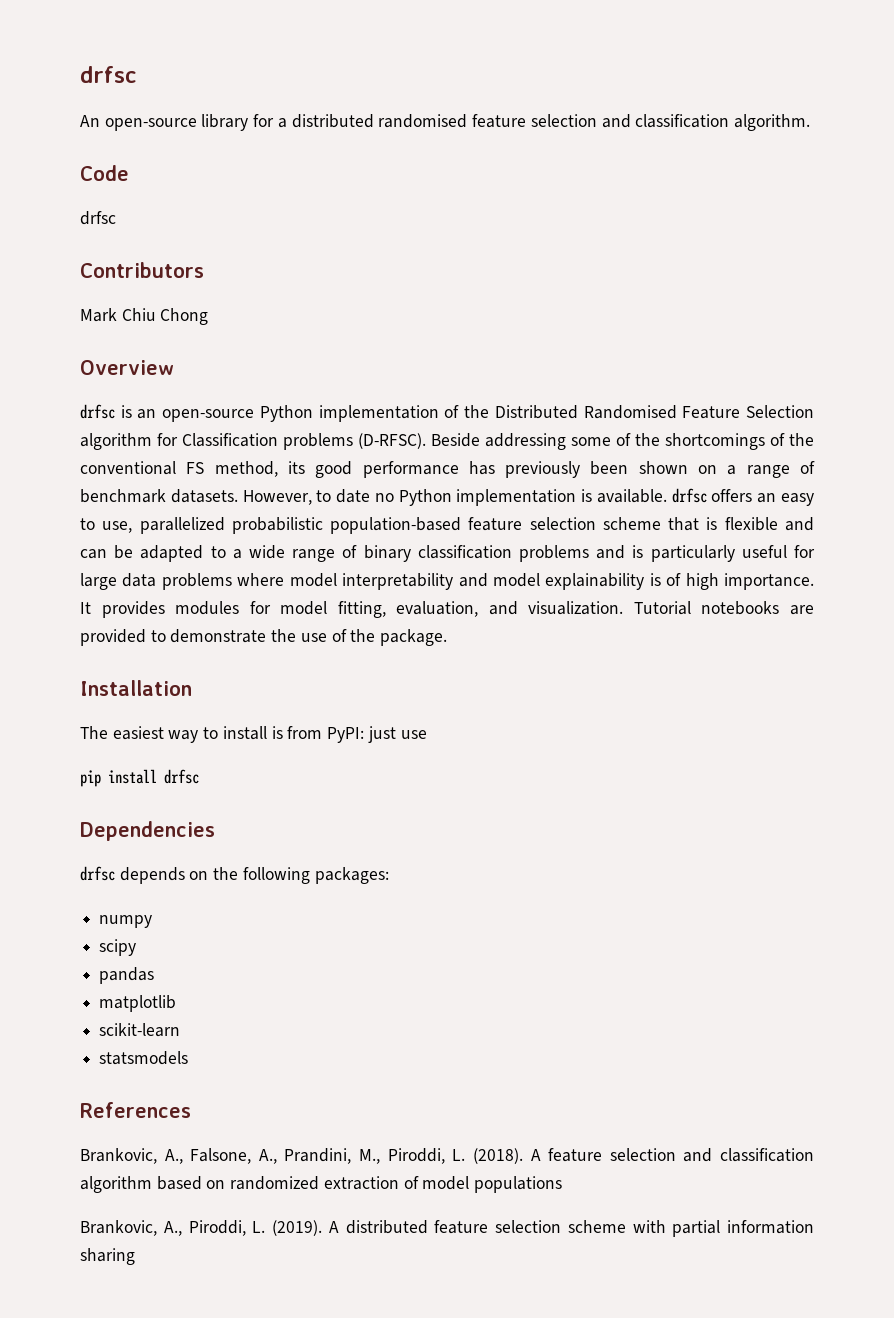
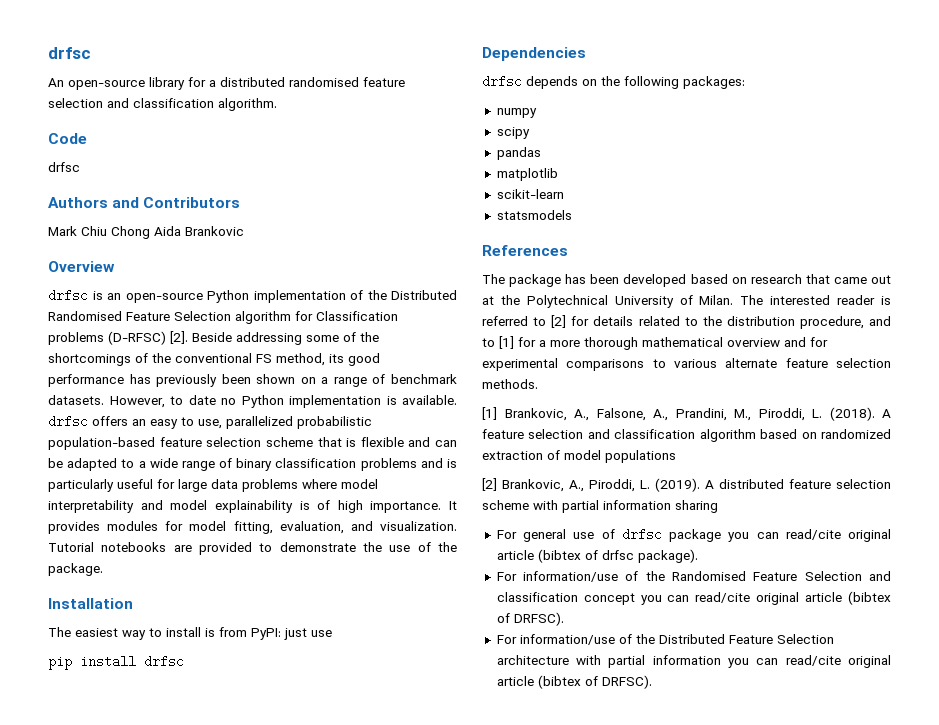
- Contributors
+ Authors and Contributors
- Mark Chiu Chong
+ Mark Chiu Chong Aida Brankovic
- drfsc is an open-source Python implementation of the Distributed Randomised Feature Selection algorithm for Classification problems (D-RFSC).
+ drfsc is an open-source Python implementation of the Distributed Randomised Feature Selection algorithm for Classification problems (D-RFSC) [2].
- Brankovic, A., Falsone, A., Prandini, M., Piroddi, L. (2018).
+ The package has been developed based on research that came out at the Polytechnical University of Milan. The interested reader is referred to [2] for details related to the distribution procedure, and to [1] for a more thorough mathematical overview and for experimental comparisons to various alternate feature selection methods.
+ [1] Brankovic, A., Falsone, A., Prandini, M., Piroddi, L. (2018).
- Brankovic, A., Piroddi, L. (2019).
+ [2] Brankovic, A., Piroddi, L. (2019).
+ For general use of drfsc package you can read/cite original article (bibtex of drfsc package).
+ For information/use of the Randomised Feature Selection and classification concept you can read/cite original article (bibtex of DRFSC).
+ For information/use of the Distributed Feature Selection architecture with partial information you can read/cite original article (bibtex of DRFSC).

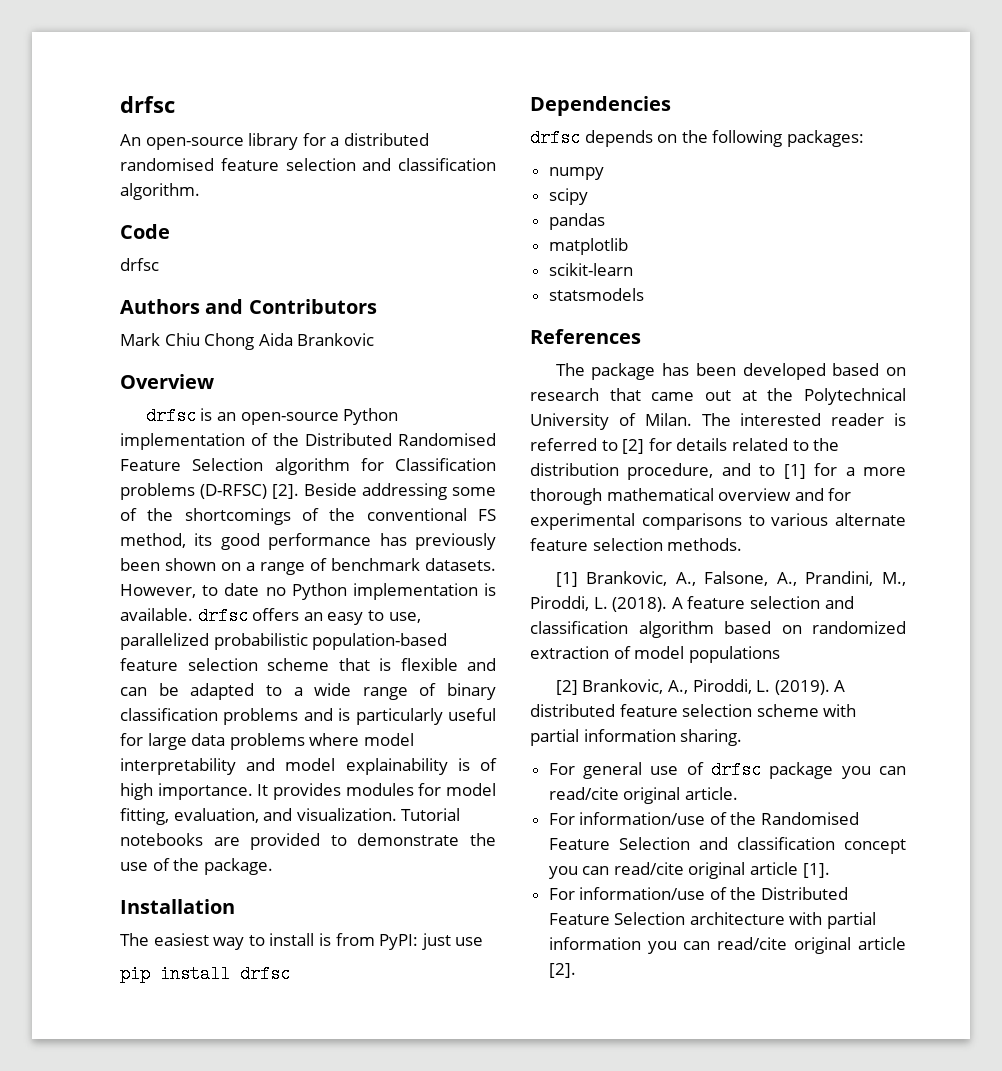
- A distributed feature selection scheme with partial information sharing
+ A distributed feature selection scheme with partial information sharing.
- For general use of drfsc package you can read/cite original article (bibtex of drfsc package).
+ For general use of drfsc package you can read/cite original article.
- For information/use of the Randomised Feature Selection and classification concept you can read/cite original article (bibtex of DRFSC).
+ For information/use of the Randomised Feature Selection and classification concept you can read/cite original article [1].
- For information/use of the Distributed Feature Selection architecture with partial information you can read/cite original article (bibtex of DRFSC).
+ For information/use of the Distributed Feature Selection architecture with partial information you can read/cite original article [2].

